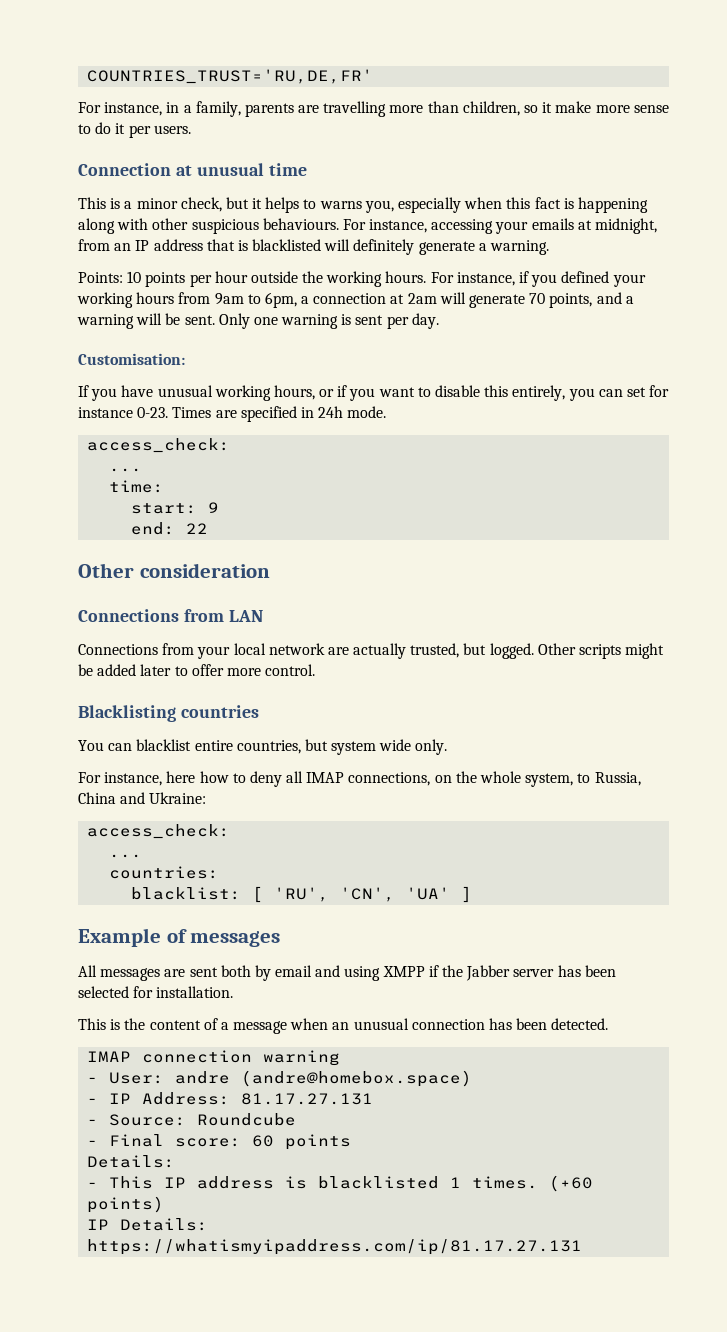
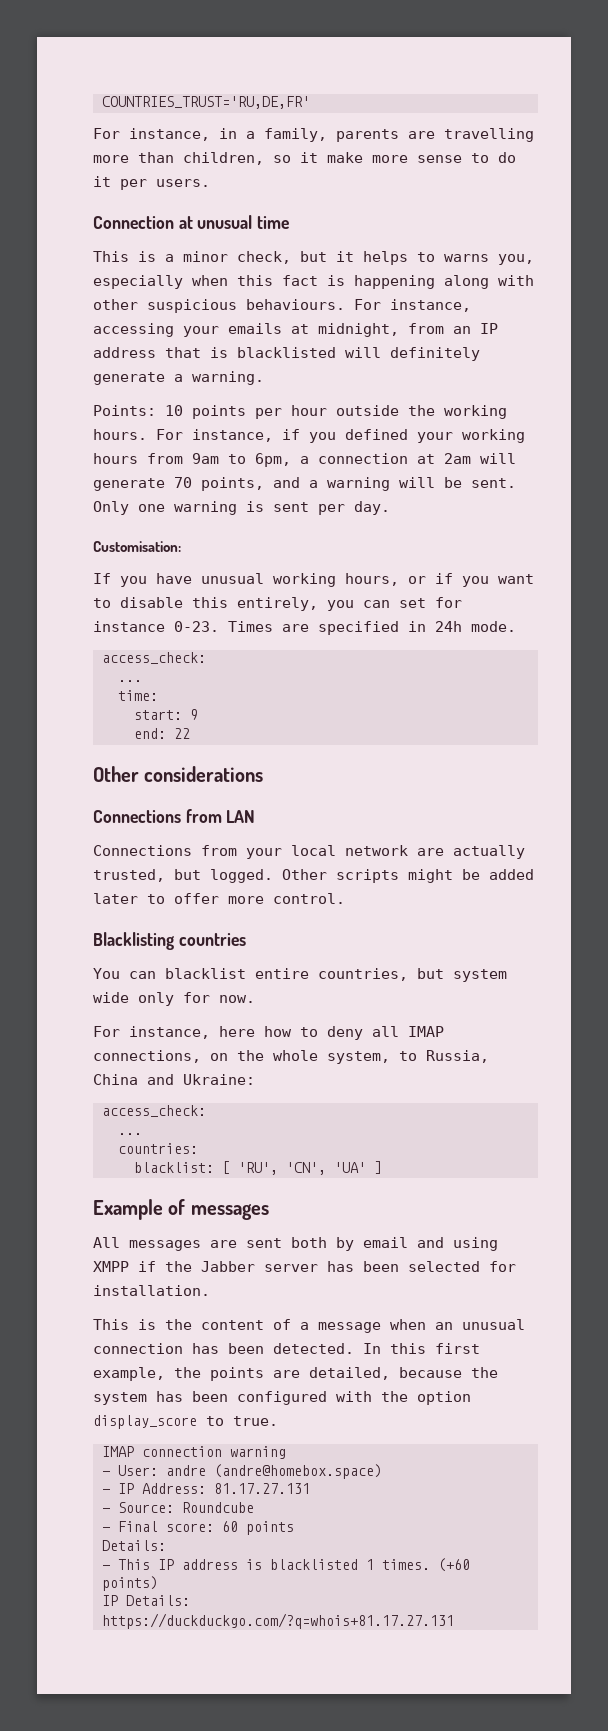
- Other consideration
+ Other considerations
- You can blacklist entire countries, but system wide only.
+ You can blacklist entire countries, but system wide only for now.
+ In this first example, the points are detailed, because the system has been configured with the option display_score to true.
- IP Details: https://whatismyipaddress.com/ip/81.17.27.131
+ IP Details: https://duckduckgo.com/?q=whois+81.17.27.131

